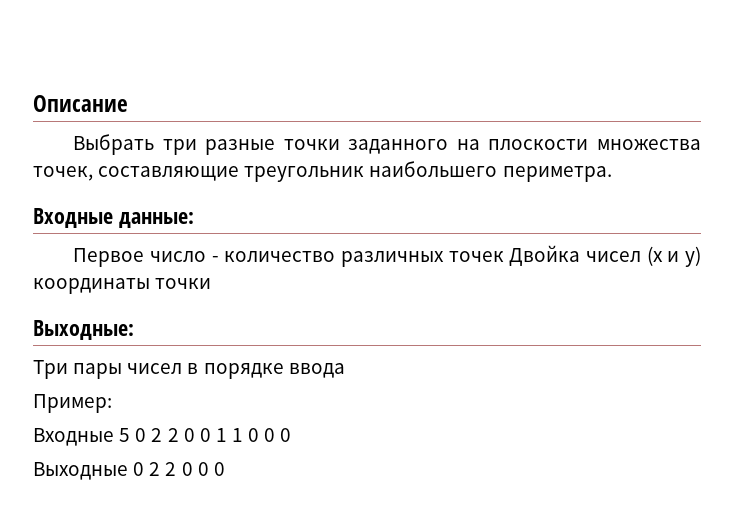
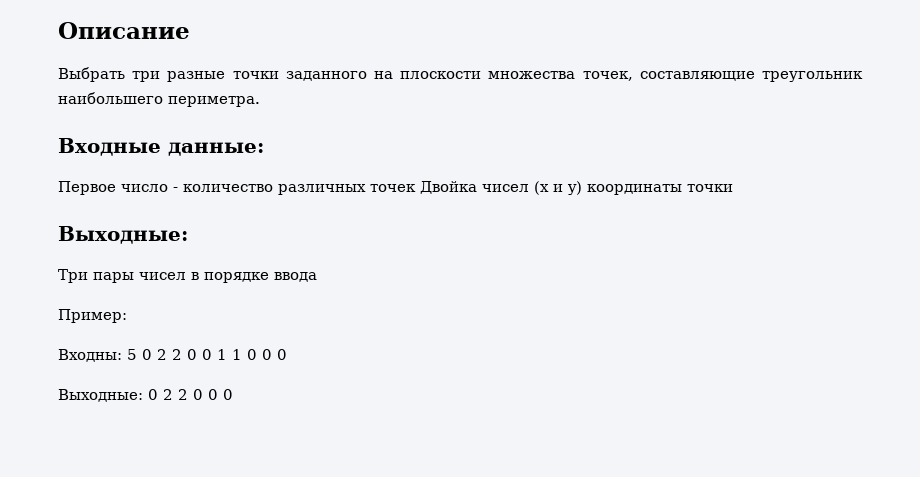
- Входные 5 0 2 2 0 0 1 1 0 0 0
+ Входны: 5 0 2 2 0 0 1 1 0 0 0
- Выходные 0 2 2 0 0 0
+ Выходные: 0 2 2 0 0 0

